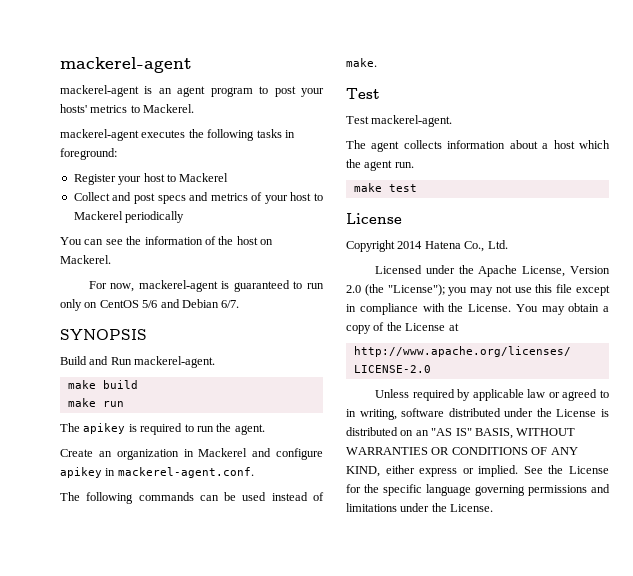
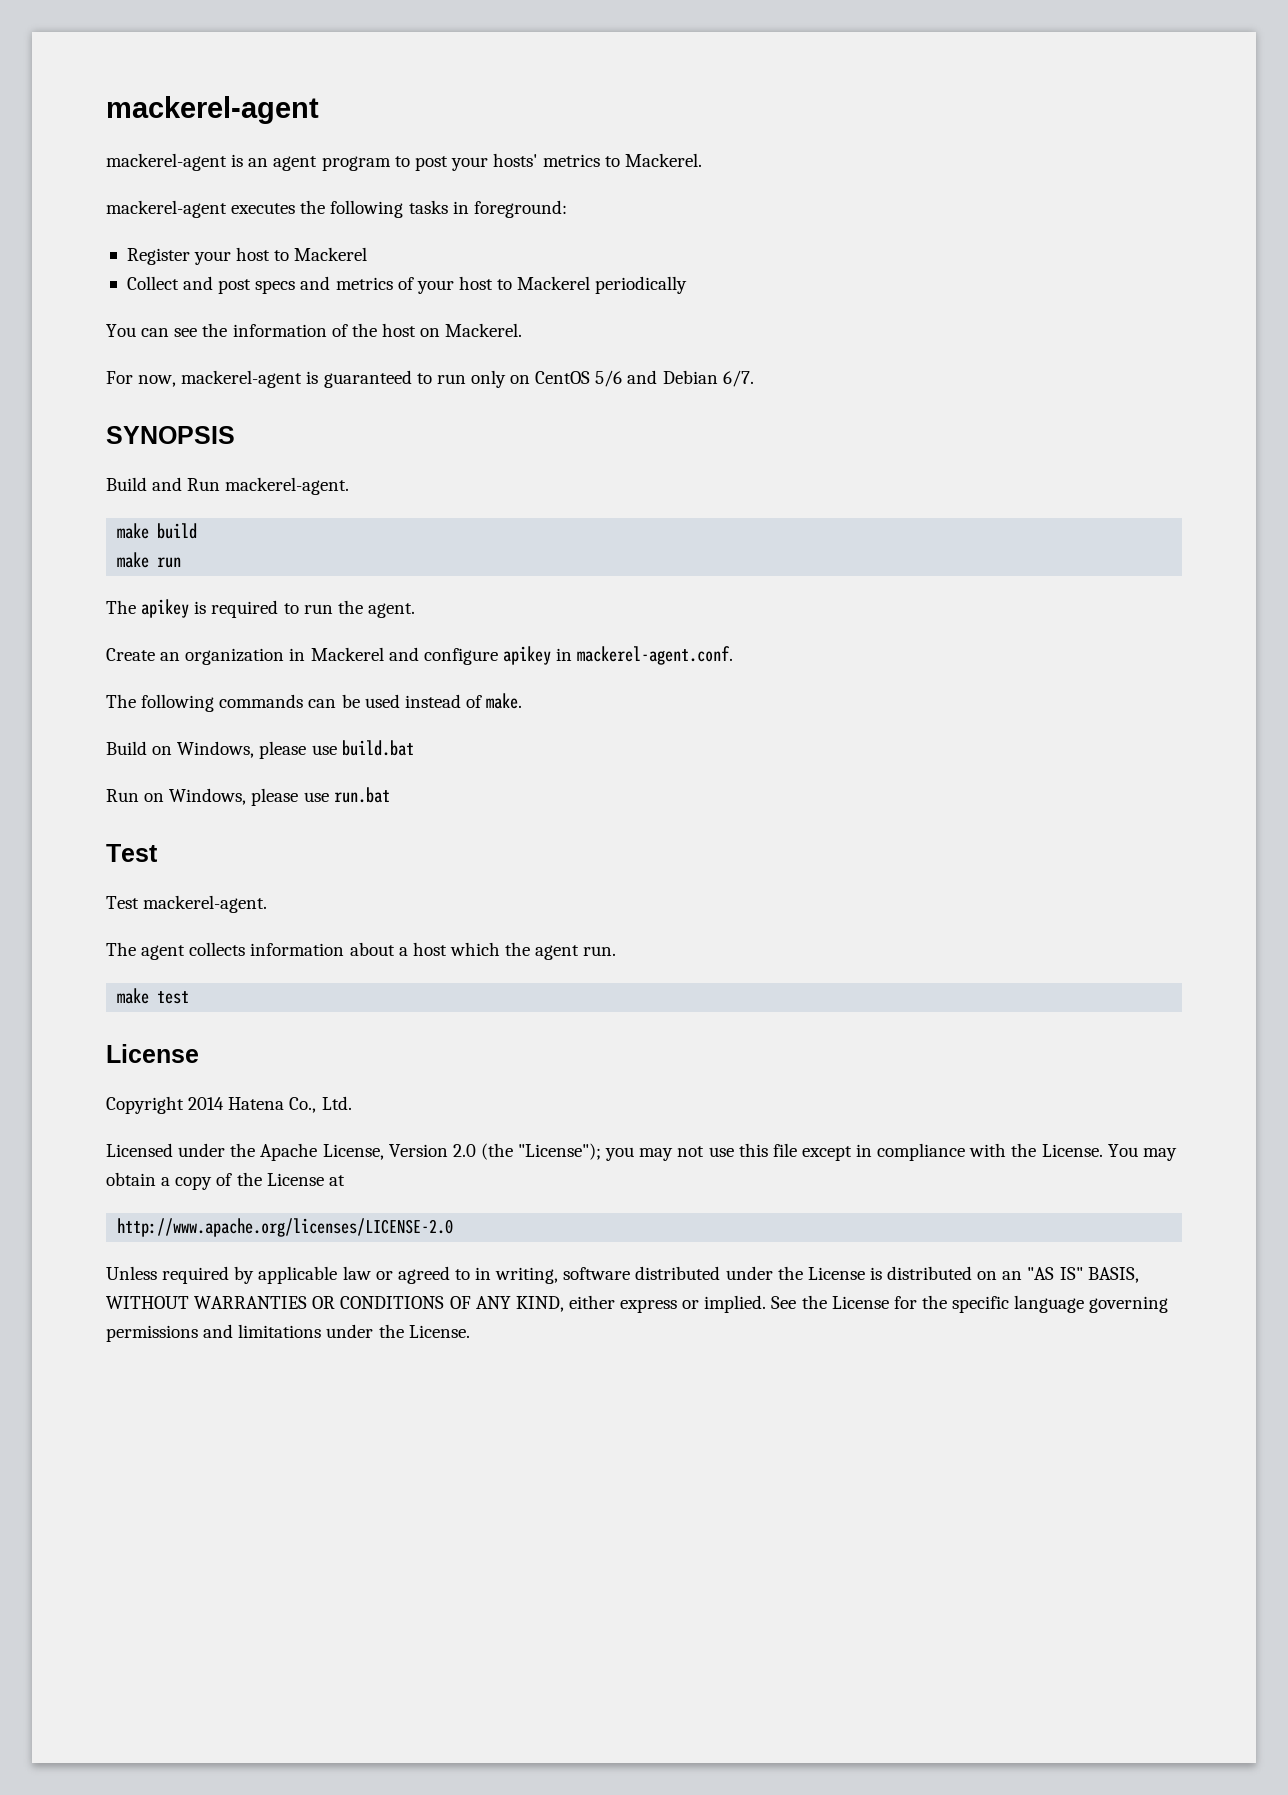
+ Build on Windows, please use build.bat
+ Run on Windows, please use run.bat

